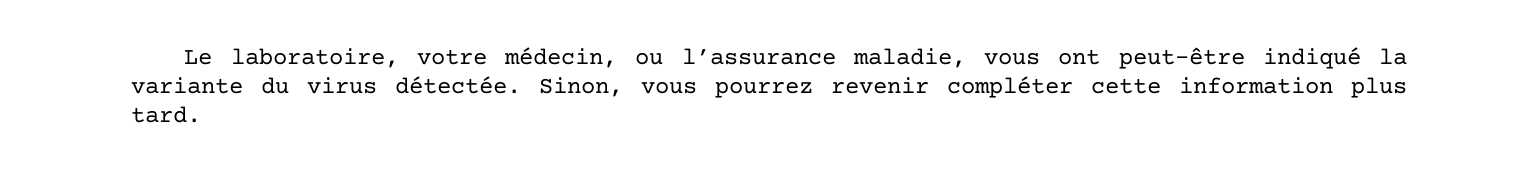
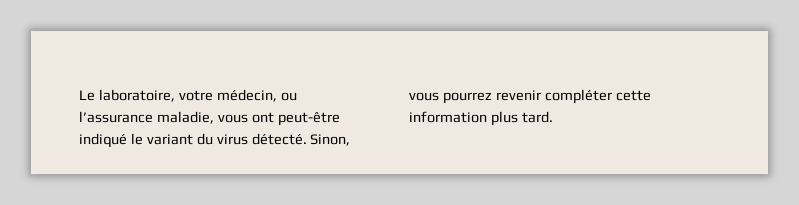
- Le laboratoire, votre médecin, ou l’assurance maladie, vous ont peut-être indiqué la variante du virus détectée.
+ Le laboratoire, votre médecin, ou l’assurance maladie, vous ont peut-être indiqué le variant du virus détecté.

